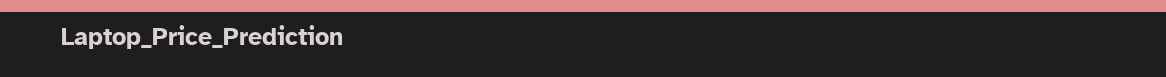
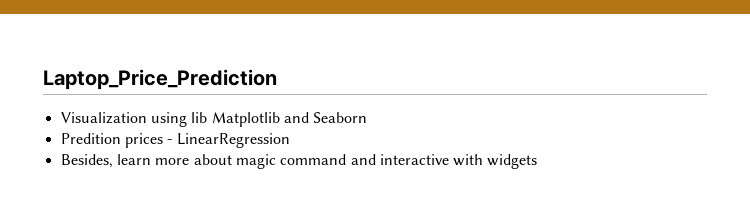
+ Visualization using lib Matplotlib and Seaborn
+ Predition prices - LinearRegression
+ Besides, learn more about magic command and interactive with widgets

